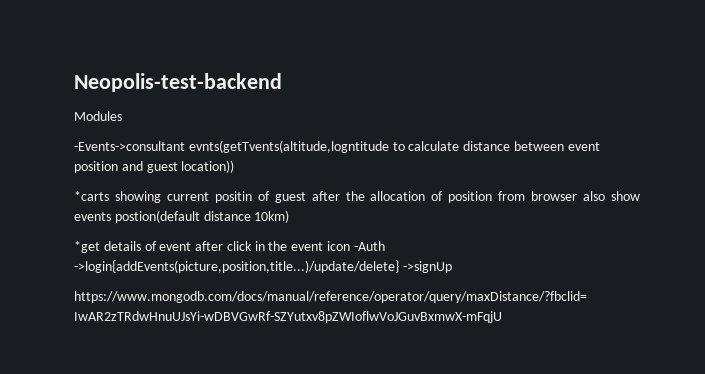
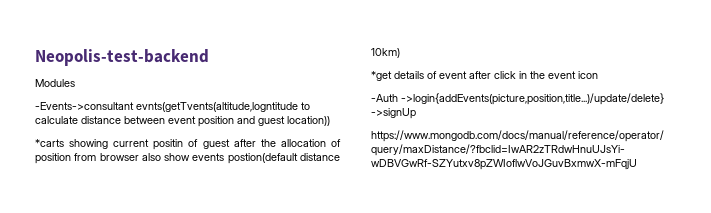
- *get details of event after click in the event icon -Auth ->login{addEvents(picture,position,title...)/update/delete} ->signUp
+ *get details of event after click in the event icon
+ -Auth ->login{addEvents(picture,position,title...)/update/delete} ->signUp

